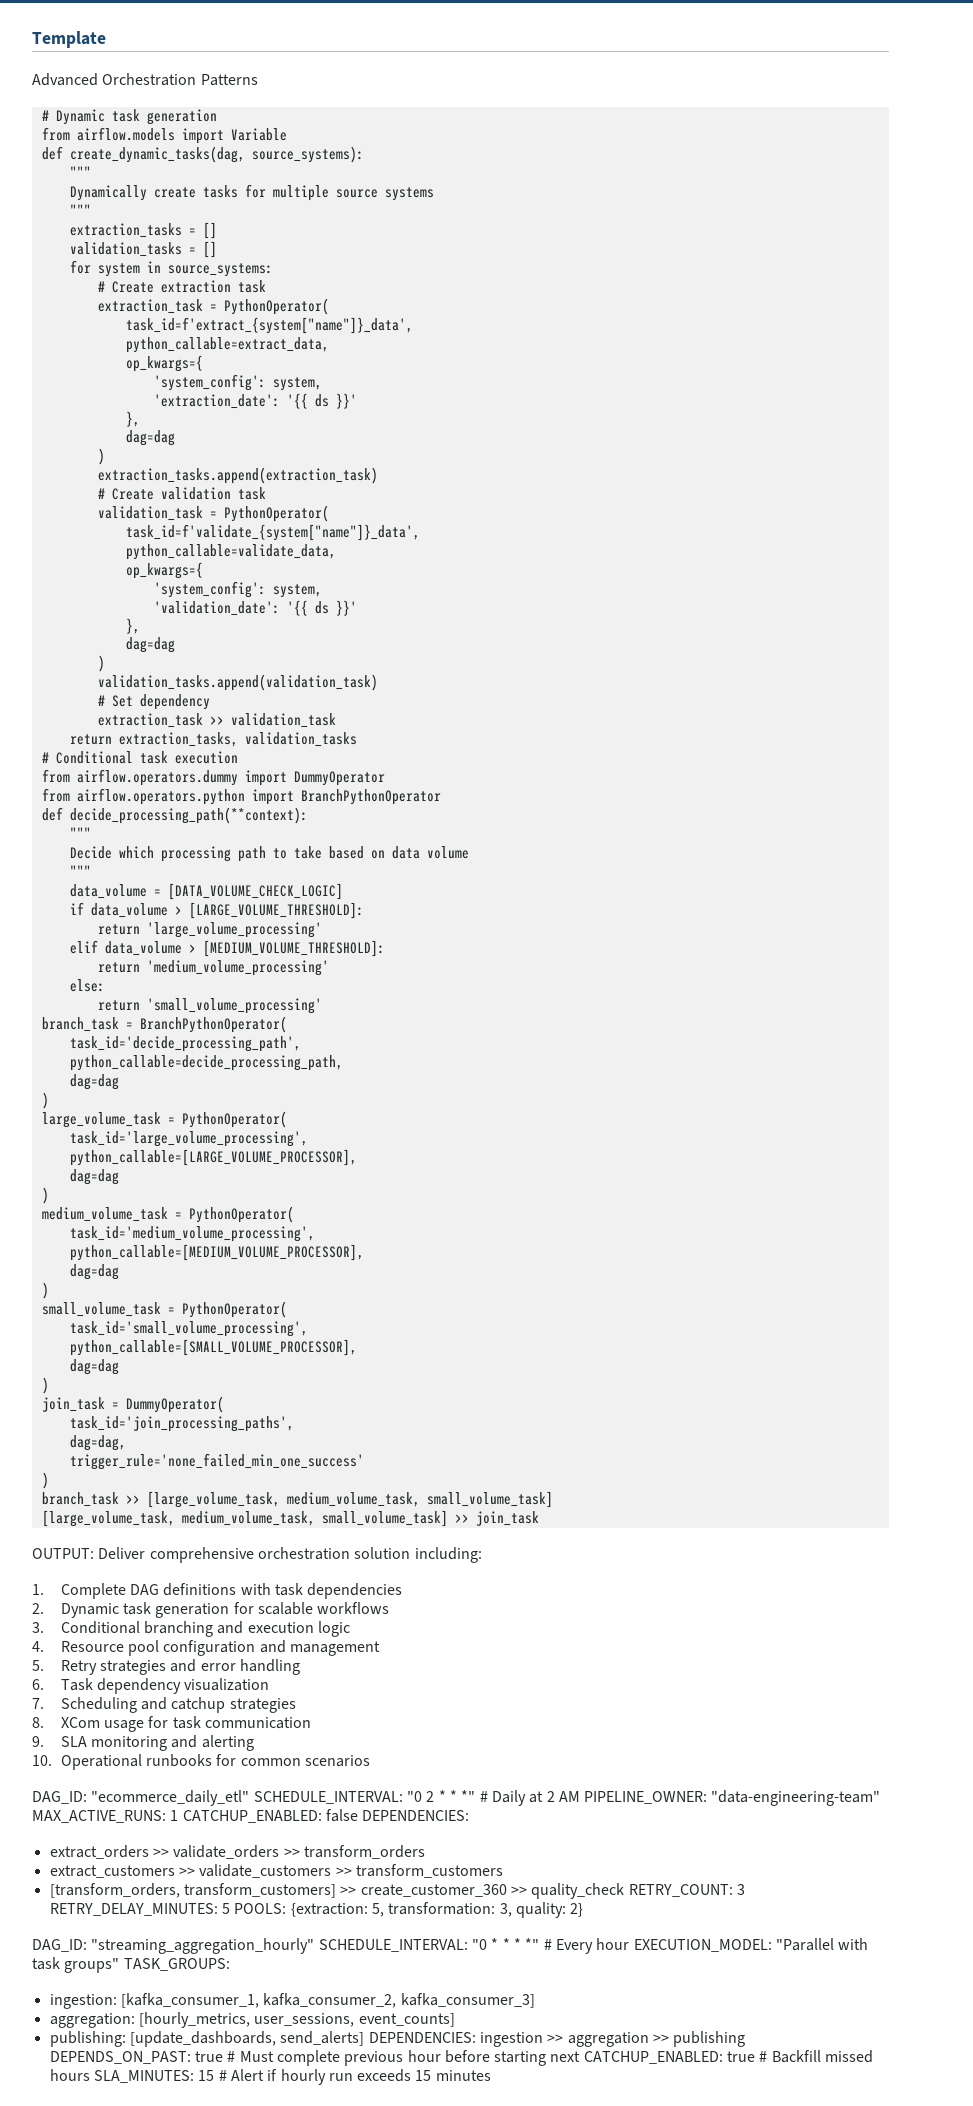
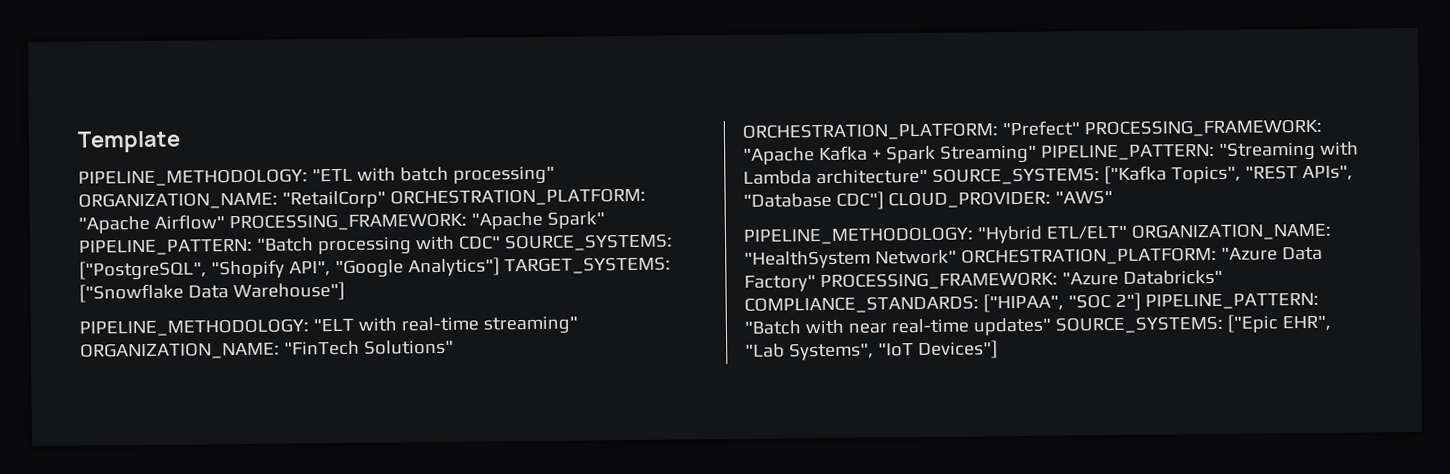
- Advanced Orchestration Patterns
- # Dynamic task generation
- from airflow.models import Variable
- def create_dynamic_tasks(dag, source_systems):
- """
- Dynamically create tasks for multiple source systems
- """
- extraction_tasks = []
- validation_tasks = []
- for system in source_systems:
- # Create extraction task
- extraction_task = PythonOperator(
- task_id=f'extract_{system["name"]}_data',
- python_callable=extract_data,
- op_kwargs={
- 'system_config': system,
- 'extraction_date': '{{ ds }}'
- },
- dag=dag
- )
- extraction_tasks.append(extraction_task)
- # Create validation task
- validation_task = PythonOperator(
- task_id=f'validate_{system["name"]}_data',
- python_callable=validate_data,
- op_kwargs={
- 'system_config': system,
- 'validation_date': '{{ ds }}'
- },
- dag=dag
- )
- validation_tasks.append(validation_task)
- # Set dependency
- extraction_task >> validation_task
- return extraction_tasks, validation_tasks
- # Conditional task execution
- from airflow.operators.dummy import DummyOperator
- from airflow.operators.python import BranchPythonOperator
- def decide_processing_path(**context):
- """
- Decide which processing path to take based on data volume
- """
- data_volume = [DATA_VOLUME_CHECK_LOGIC]
- if data_volume > [LARGE_VOLUME_THRESHOLD]:
- return 'large_volume_processing'
- elif data_volume > [MEDIUM_VOLUME_THRESHOLD]:
- return 'medium_volume_processing'
- else:
- return 'small_volume_processing'
- branch_task = BranchPythonOperator(
- task_id='decide_processing_path',
- python_callable=decide_processing_path,
- dag=dag
- )
- large_volume_task = PythonOperator(
- task_id='large_volume_processing',
- python_callable=[LARGE_VOLUME_PROCESSOR],
- dag=dag
- )
- medium_volume_task = PythonOperator(
- task_id='medium_volume_processing',
- python_callable=[MEDIUM_VOLUME_PROCESSOR],
- dag=dag
- )
- small_volume_task = PythonOperator(
- task_id='small_volume_processing',
- python_callable=[SMALL_VOLUME_PROCESSOR],
- dag=dag
- )
- join_task = DummyOperator(
- task_id='join_processing_paths',
- dag=dag,
- trigger_rule='none_failed_min_one_success'
- )
- branch_task >> [large_volume_task, medium_volume_task, small_volume_task]
- [large_volume_task, medium_volume_task, small_volume_task] >> join_task
- OUTPUT: Deliver comprehensive orchestration solution including:
- 1. Complete DAG definitions with task dependencies
- 2. Dynamic task generation for scalable workflows
- 3. Conditional branching and execution logic
- 4. Resource pool configuration and management
- 5. Retry strategies and error handling
- 6. Task dependency visualization
- 7. Scheduling and catchup strategies
- 8. XCom usage for task communication
- 9. SLA monitoring and alerting
- 10. Operational runbooks for common scenarios
- DAG_ID: "ecommerce_daily_etl" SCHEDULE_INTERVAL: "0 2 * * *" # Daily at 2 AM PIPELINE_OWNER: "data-engineering-team" MAX_ACTIVE_RUNS: 1 CATCHUP_ENABLED: false DEPENDENCIES:
- extract_orders >> validate_orders >> transform_orders
- extract_customers >> validate_customers >> transform_customers
- [transform_orders, transform_customers] >> create_customer_360 >> quality_check RETRY_COUNT: 3 RETRY_DELAY_MINUTES: 5 POOLS: {extraction: 5, transformation: 3, quality: 2}
- DAG_ID: "streaming_aggregation_hourly" SCHEDULE_INTERVAL: "0 * * * *" # Every hour EXECUTION_MODEL: "Parallel with task groups" TASK_GROUPS:
- ingestion: [kafka_consumer_1, kafka_consumer_2, kafka_consumer_3]
- aggregation: [hourly_metrics, user_sessions, event_counts]
- publishing: [update_dashboards, send_alerts] DEPENDENCIES: ingestion >> aggregation >> publishing DEPENDS_ON_PAST: true # Must complete previous hour before starting next CATCHUP_ENABLED: true # Backfill missed hours SLA_MINUTES: 15 # Alert if hourly run exceeds 15 minutes
+ PIPELINE_METHODOLOGY: "ETL with batch processing" ORGANIZATION_NAME: "RetailCorp" ORCHESTRATION_PLATFORM: "Apache Airflow" PROCESSING_FRAMEWORK: "Apache Spark" PIPELINE_PATTERN: "Batch processing with CDC" SOURCE_SYSTEMS: ["PostgreSQL", "Shopify API", "Google Analytics"] TARGET_SYSTEMS: ["Snowflake Data Warehouse"]
+ PIPELINE_METHODOLOGY: "ELT with real-time streaming" ORGANIZATION_NAME: "FinTech Solutions" ORCHESTRATION_PLATFORM: "Prefect" PROCESSING_FRAMEWORK: "Apache Kafka + Spark Streaming" PIPELINE_PATTERN: "Streaming with Lambda architecture" SOURCE_SYSTEMS: ["Kafka Topics", "REST APIs", "Database CDC"] CLOUD_PROVIDER: "AWS"
+ PIPELINE_METHODOLOGY: "Hybrid ETL/ELT" ORGANIZATION_NAME: "HealthSystem Network" ORCHESTRATION_PLATFORM: "Azure Data Factory" PROCESSING_FRAMEWORK: "Azure Databricks" COMPLIANCE_STANDARDS: ["HIPAA", "SOC 2"] PIPELINE_PATTERN: "Batch with near real-time updates" SOURCE_SYSTEMS: ["Epic EHR", "Lab Systems", "IoT Devices"]

